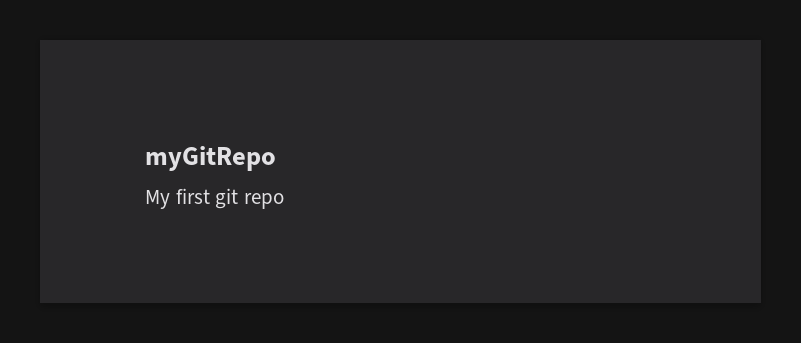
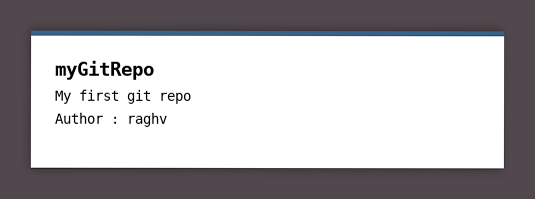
+ Author : raghv

